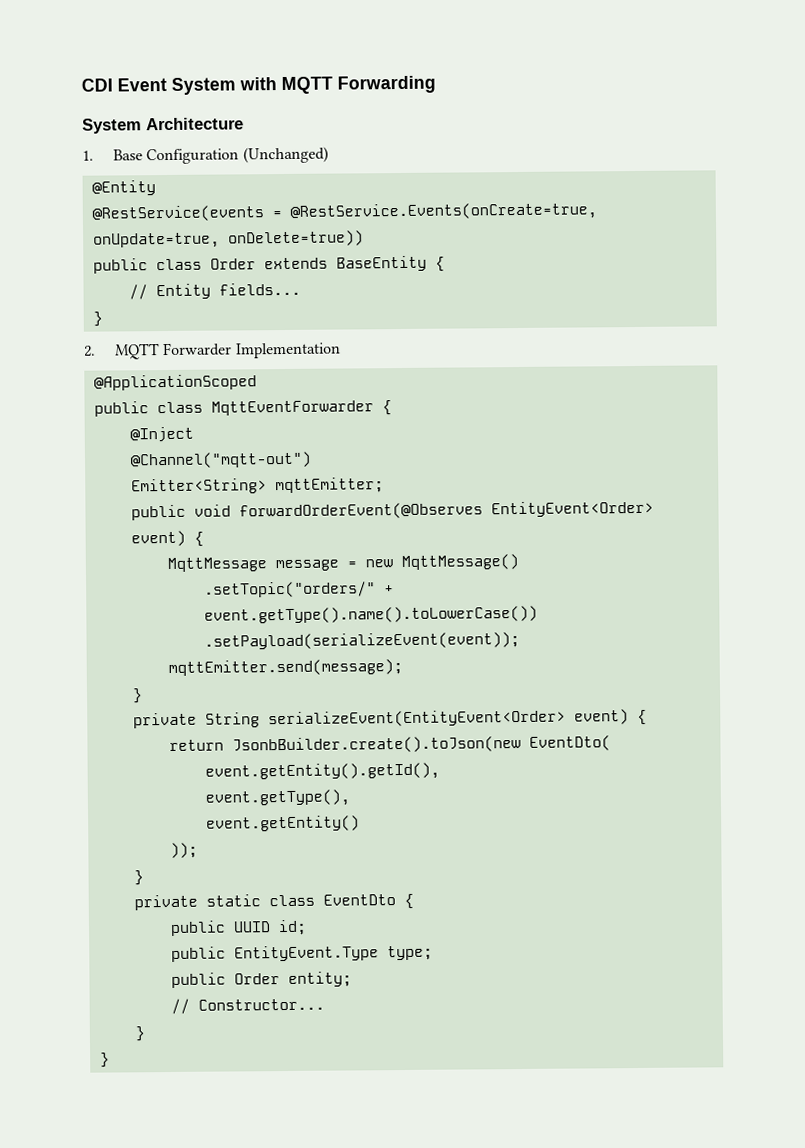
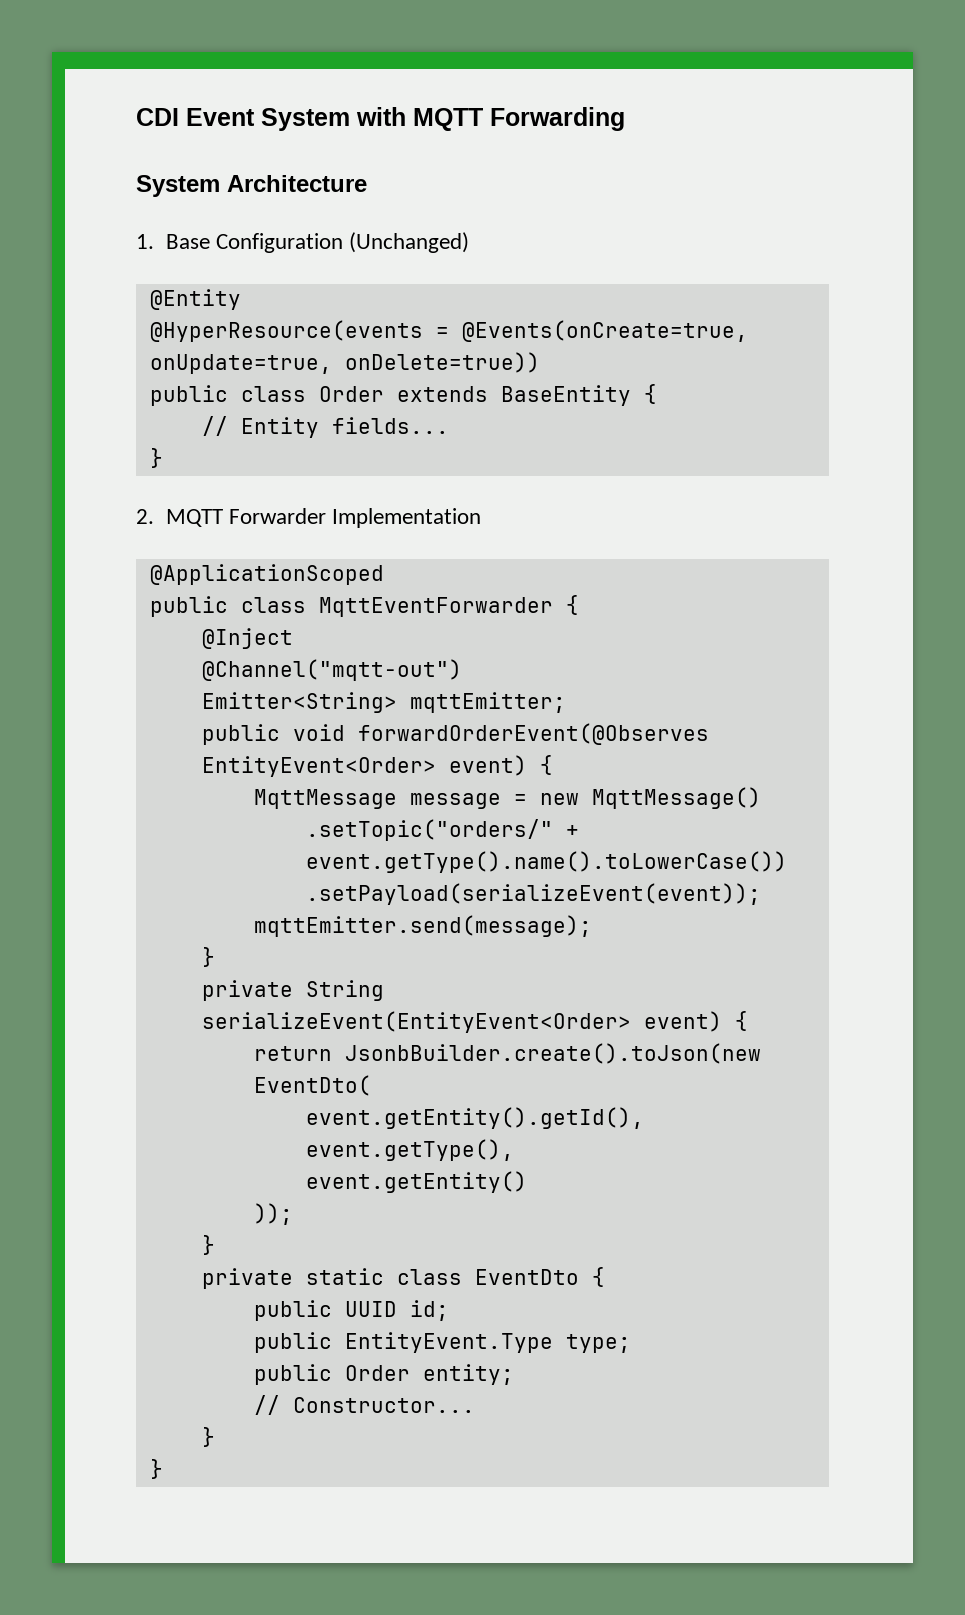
- @RestService(events = @RestService.Events(onCreate=true, onUpdate=true, onDelete=true))
+ @HyperResource(events = @Events(onCreate=true, onUpdate=true, onDelete=true))

